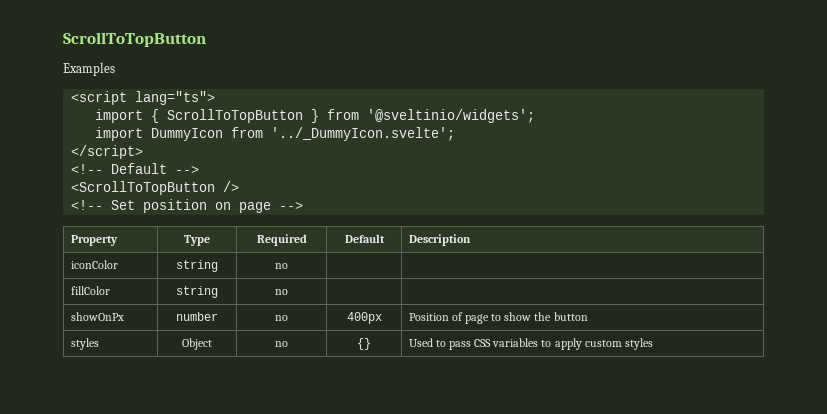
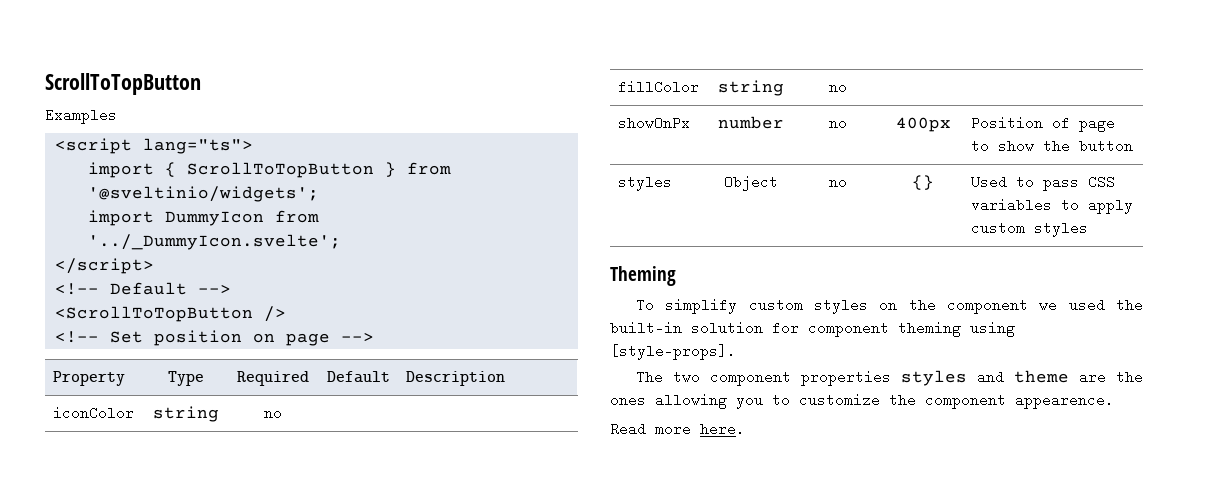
+ Theming
+ To simplify custom styles on the component we used the built-in solution for component theming using [style-props].
+ The two component properties styles and theme are the ones allowing you to customize the component appearence.
+ Read more here.

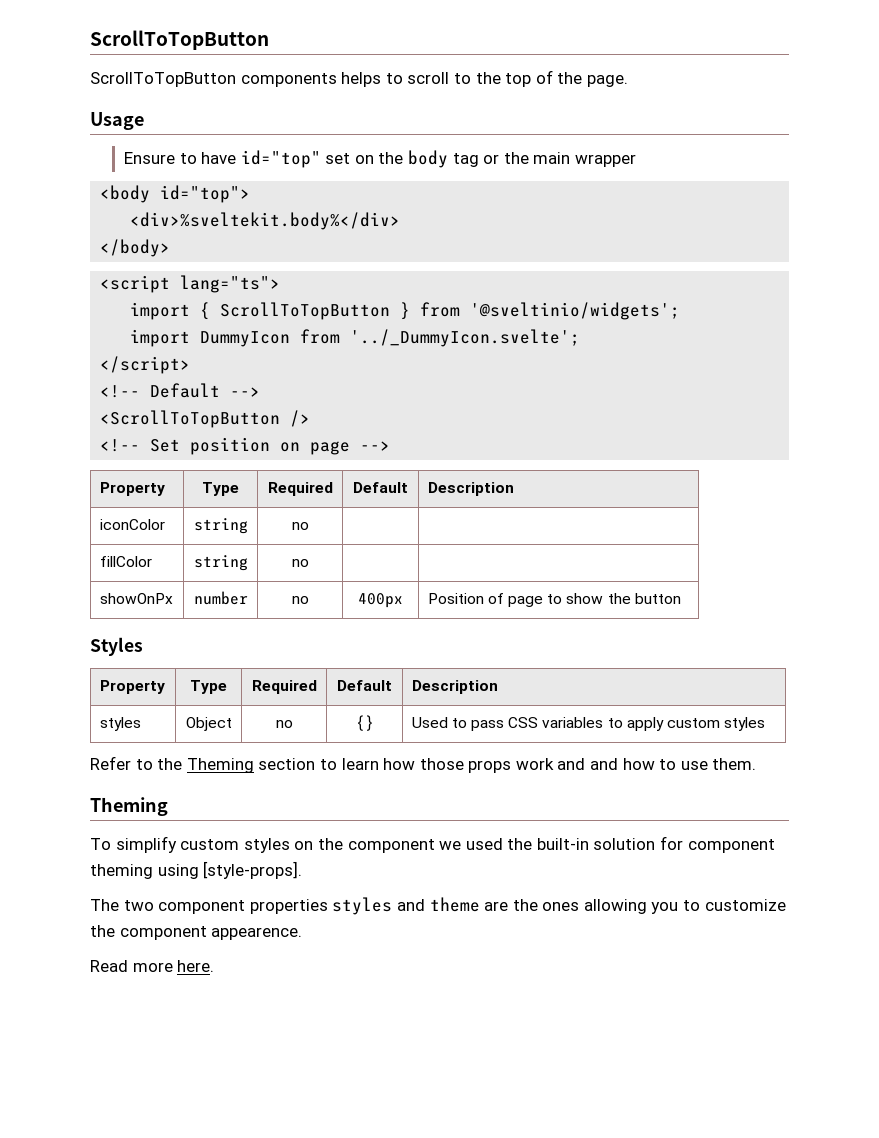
- Examples
+ ScrollToTopButton components helps to scroll to the top of the page.
+ Usage
+ Ensure to have id="top" set on the body tag or the main wrapper
+ <body id="top">
+ <div>%sveltekit.body%</div>
+ </body>
+ Styles
+ Property | Type | Required | Default | Description
+ Refer to the Theming section to learn how those props work and and how to use them.

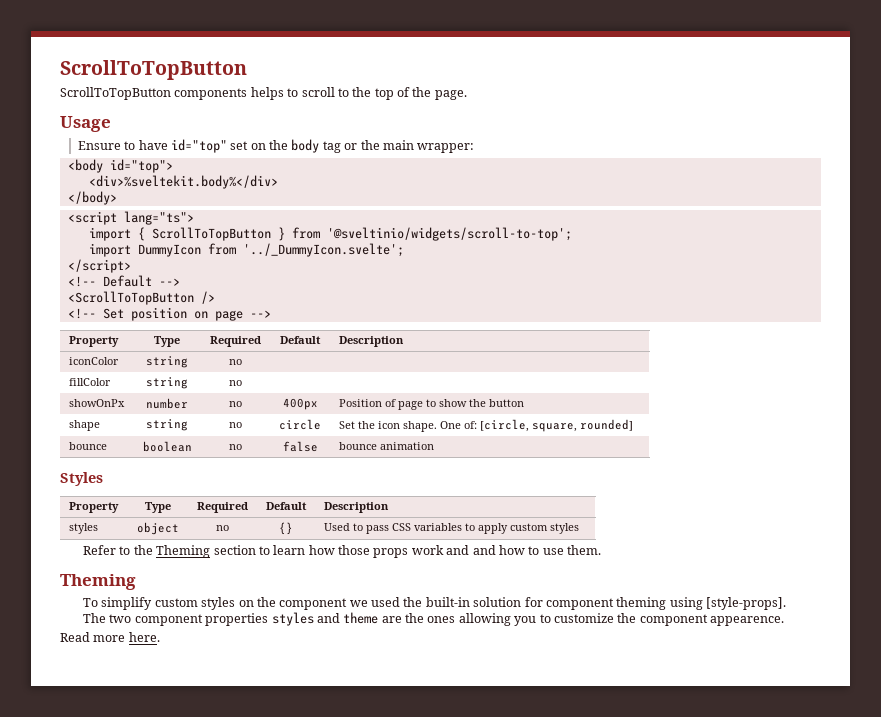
- Ensure to have id="top" set on the body tag or the main wrapper
+ Ensure to have id="top" set on the body tag or the main wrapper:
- import { ScrollToTopButton } from '@sveltinio/widgets';
+ import { ScrollToTopButton } from '@sveltinio/widgets/scroll-to-top';
+ shape | string | no | circle | Set the icon shape. One of: [circle, square, rounded]
+ bounce | boolean | no | false | bounce animation
- styles | Object | no | {} | Used to pass CSS variables to apply custom styles
+ styles | object | no | {} | Used to pass CSS variables to apply custom styles

